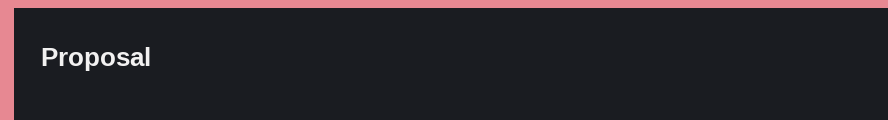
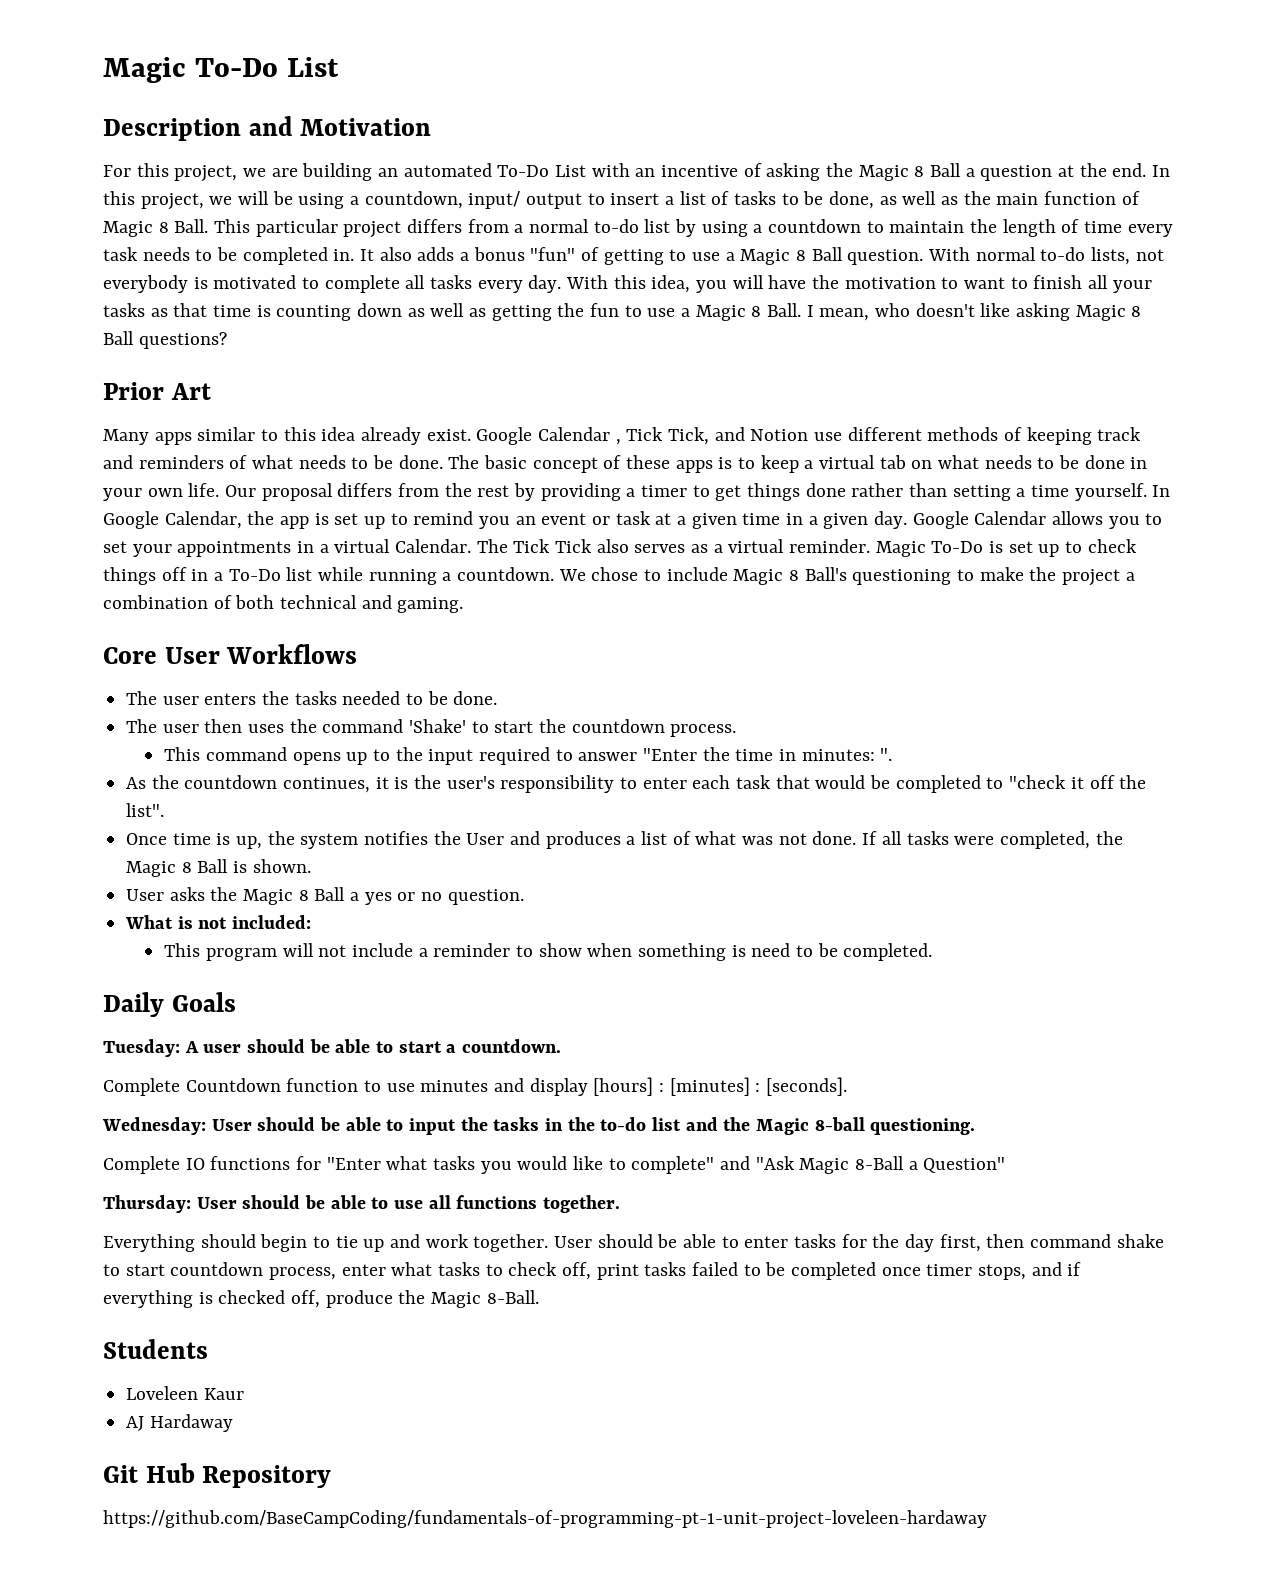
- Proposal
+ Magic To-Do List
+ Description and Motivation
+ For this project, we are building an automated To-Do List with an incentive of asking the Magic 8 Ball a question at the end. In this project, we will be using a countdown, input/ output to insert a list of tasks to be done, as well as the main function of Magic 8 Ball. This particular project differs from a normal to-do list by using a countdown to maintain the length of time every task needs to be completed in. It also adds a bonus "fun" of getting to use a Magic 8 Ball question. With normal to-do lists, not everybody is motivated to complete all tasks every day. With this idea, you will have the motivation to want to finish all your tasks as that time is counting down as well as getting the fun to use a Magic 8 Ball. I mean, who doesn't like asking Magic 8 Ball questions?
+ Prior Art
+ Many apps similar to this idea already exist. Google Calendar , Tick Tick, and Notion use different methods of keeping track and reminders of what needs to be done. The basic concept of these apps is to keep a virtual tab on what needs to be done in your own life. Our proposal differs from the rest by providing a timer to get things done rather than setting a time yourself. In Google Calendar, the app is set up to remind you an event or task at a given time in a given day. Google Calendar allows you to set your appointments in a virtual Calendar. The Tick Tick also serves as a virtual reminder. Magic To-Do is set up to check things off in a To-Do list while running a countdown. We chose to include Magic 8 Ball's questioning to make the project a combination of both technical and gaming.
+ Core User Workflows
+ The user enters the tasks needed to be done.
+ The user then uses the command 'Shake' to start the countdown process.
+ This command opens up to the input required to answer "Enter the time in minutes: ".
+ As the countdown continues, it is the user's responsibility to enter each task that would be completed to "check it off the list".
+ Once time is up, the system notifies the User and produces a list of what was not done. If all tasks were completed, the Magic 8 Ball is shown.
+ User asks the Magic 8 Ball a yes or no question.
+ What is not included:
+ This program will not include a reminder to show when something is need to be completed.
+ Daily Goals
+ Tuesday: A user should be able to start a countdown.
+ Complete Countdown function to use minutes and display [hours] : [minutes] : [seconds].
+ Wednesday: User should be able to input the tasks in the to-do list and the Magic 8-ball questioning.
+ Complete IO functions for "Enter what tasks you would like to complete" and "Ask Magic 8-Ball a Question"
+ Thursday: User should be able to use all functions together.
+ Everything should begin to tie up and work together. User should be able to enter tasks for the day first, then command shake to start countdown process, enter what tasks to check off, print tasks failed to be completed once timer stops, and if everything is checked off, produce the Magic 8-Ball.
+ Students
+ Loveleen Kaur
+ AJ Hardaway
+ Git Hub Repository
+ https://github.com/BaseCampCoding/fundamentals-of-programming-pt-1-unit-project-loveleen-hardaway

